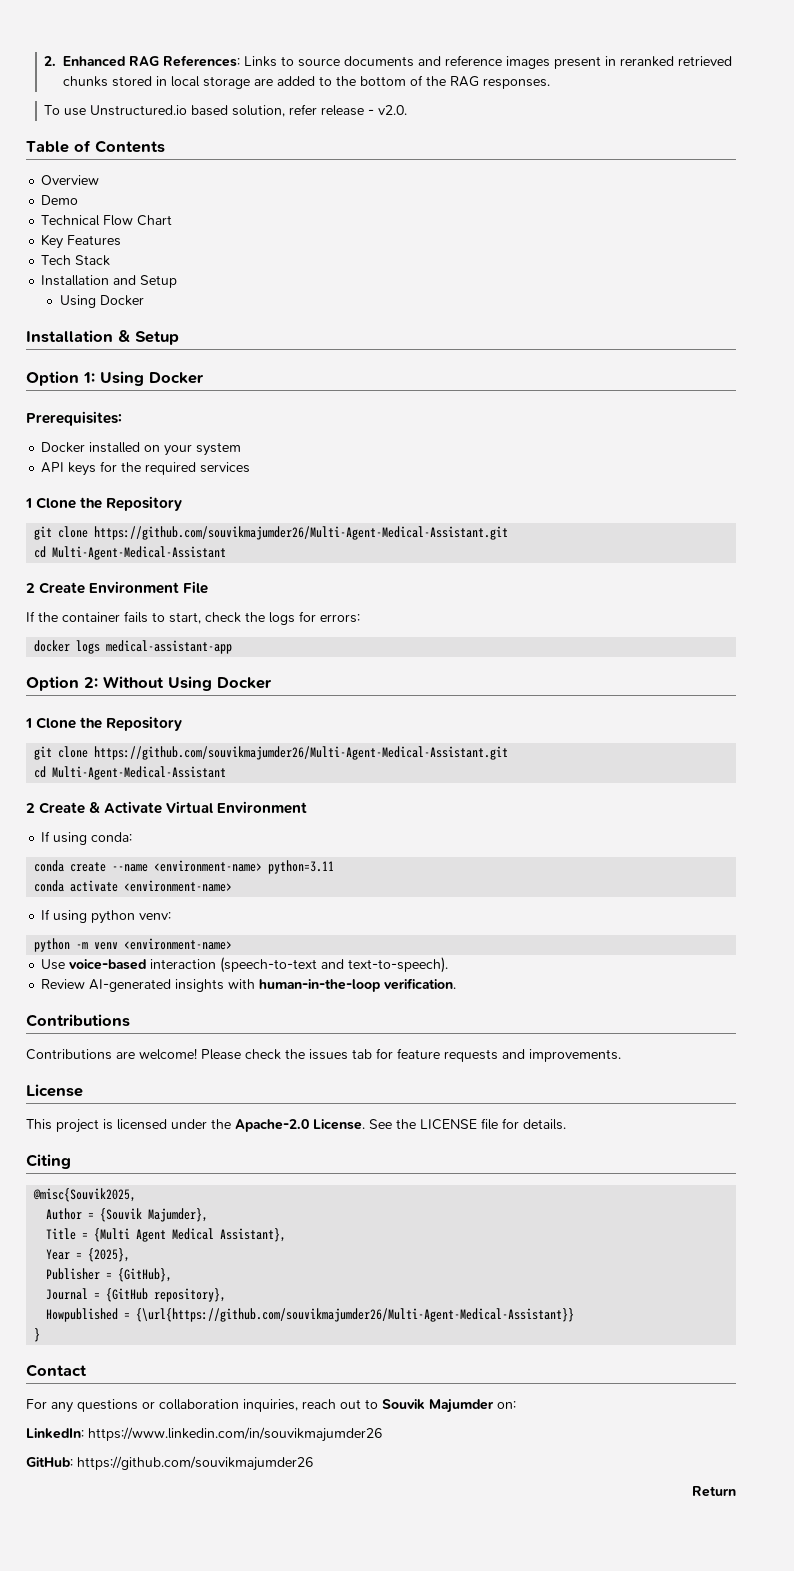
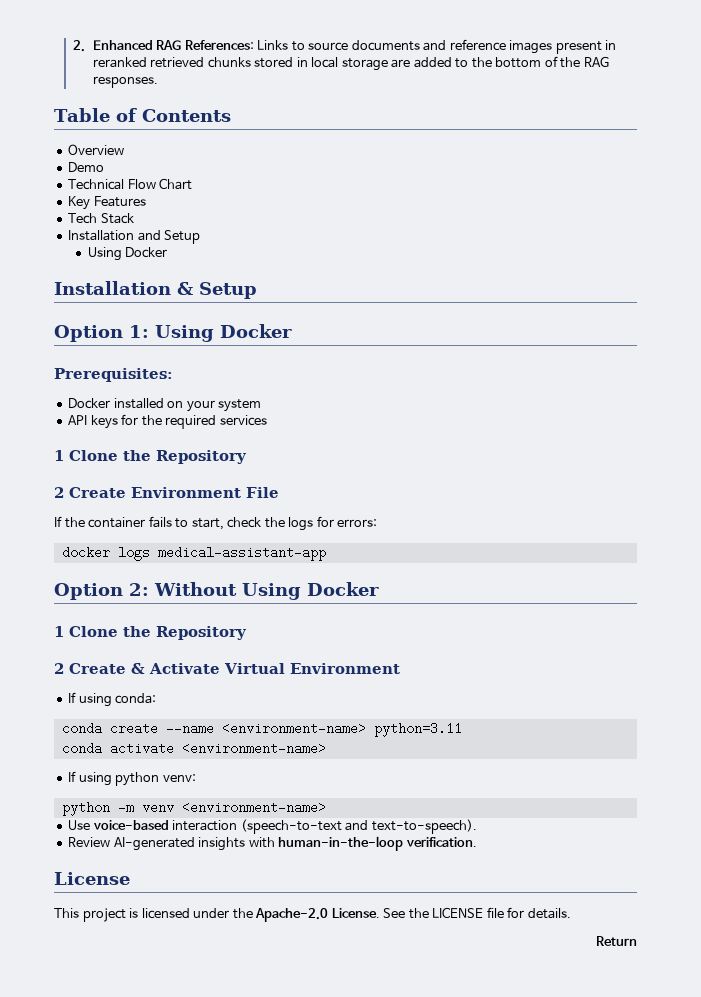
- To use Unstructured.io based solution, refer release - v2.0.
  API keys for the required services
  1 Clone the Repository
- git clone https://github.com/souvikmajumder26/Multi-Agent-Medical-Assistant.git
- cd Multi-Agent-Medical-Assistant
  Option 2: Without Using Docker
  1 Clone the Repository
- git clone https://github.com/souvikmajumder26/Multi-Agent-Medical-Assistant.git
- cd Multi-Agent-Medical-Assistant
  Review AI-generated insights with human-in-the-loop verification.
- Contributions
- Contributions are welcome! Please check the issues tab for feature requests and improvements.
- Citing
- @misc{Souvik2025,
- Author = {Souvik Majumder},
- Title = {Multi Agent Medical Assistant},
- Year = {2025},
- Publisher = {GitHub},
- Journal = {GitHub repository},
- Howpublished = {\url{https://github.com/souvikmajumder26/Multi-Agent-Medical-Assistant}}
- }
- Contact
- For any questions or collaboration inquiries, reach out to Souvik Majumder on:
- LinkedIn: https://www.linkedin.com/in/souvikmajumder26
- GitHub: https://github.com/souvikmajumder26

